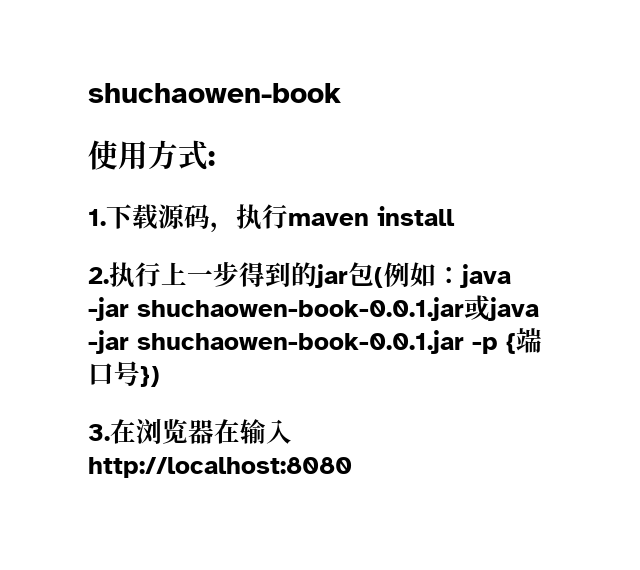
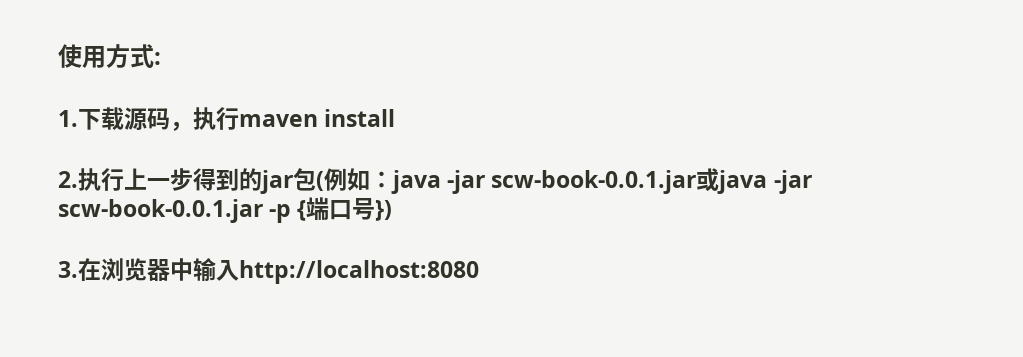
- shuchaowen-book
- 2.执行上一步得到的jar包(例如：java -jar shuchaowen-book-0.0.1.jar或java -jar shuchaowen-book-0.0.1.jar -p {端口号})
+ 2.执行上一步得到的jar包(例如：java -jar scw-book-0.0.1.jar或java -jar scw-book-0.0.1.jar -p {端口号})
- 3.在浏览器在输入http://localhost:8080
+ 3.在浏览器中输入http://localhost:8080

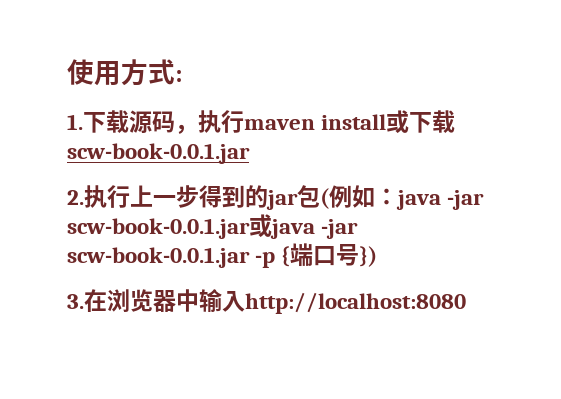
- 1.下载源码，执行maven install
+ 1.下载源码，执行maven install或下载scw-book-0.0.1.jar

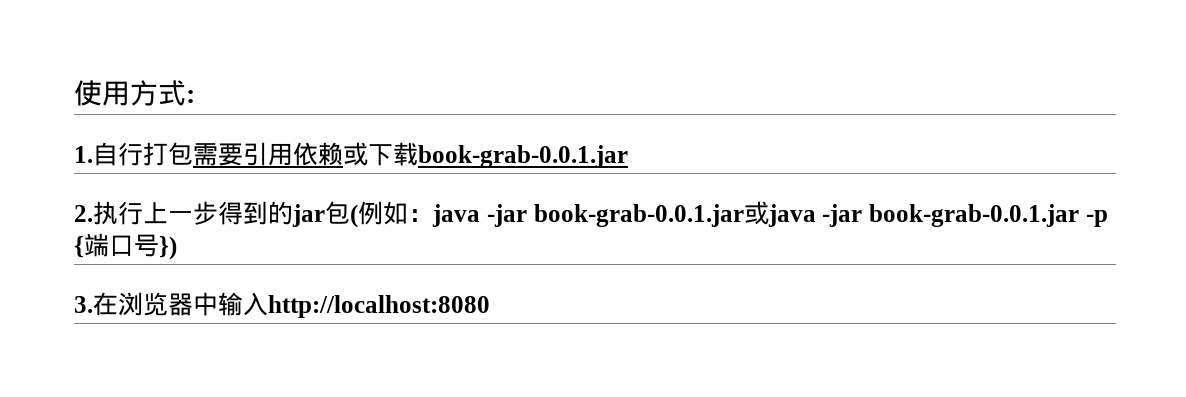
- 1.下载源码，执行maven install或下载scw-book-0.0.1.jar
+ 1.自行打包需要引用依赖或下载book-grab-0.0.1.jar
- 2.执行上一步得到的jar包(例如：java -jar scw-book-0.0.1.jar或java -jar scw-book-0.0.1.jar -p {端口号})
+ 2.执行上一步得到的jar包(例如：java -jar book-grab-0.0.1.jar或java -jar book-grab-0.0.1.jar -p {端口号})

